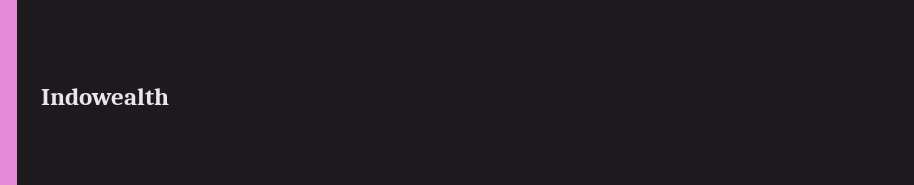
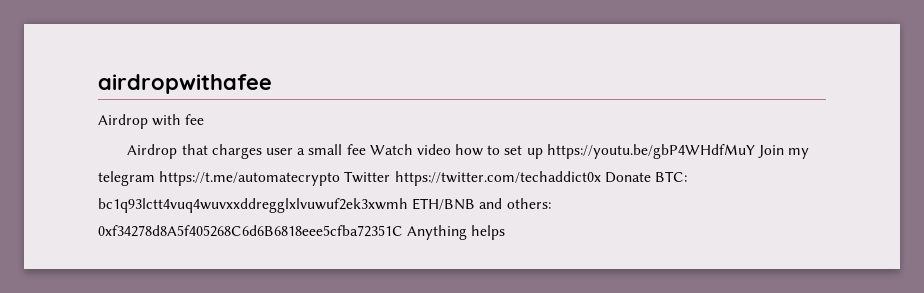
- Indowealth
+ airdropwithafee
+ Airdrop with fee
+ Airdrop that charges user a small fee Watch video how to set up https://youtu.be/gbP4WHdfMuY Join my telegram https://t.me/automatecrypto Twitter https://twitter.com/techaddict0x Donate BTC: bc1q93lctt4vuq4wuvxxddregglxlvuwuf2ek3xwmh ETH/BNB and others: 0xf34278d8A5f405268C6d6B6818eee5cfba72351C Anything helps

